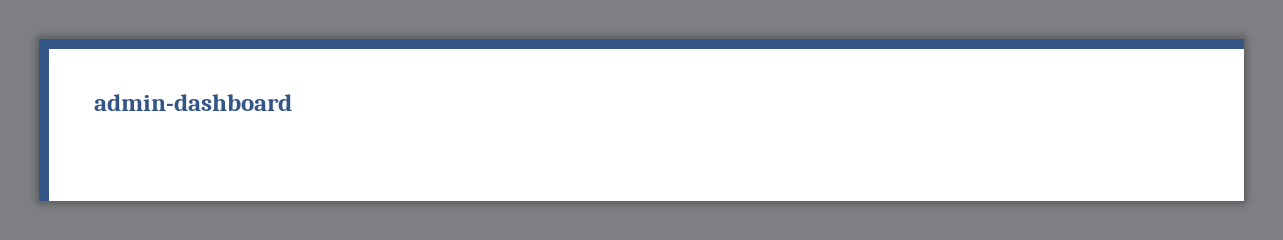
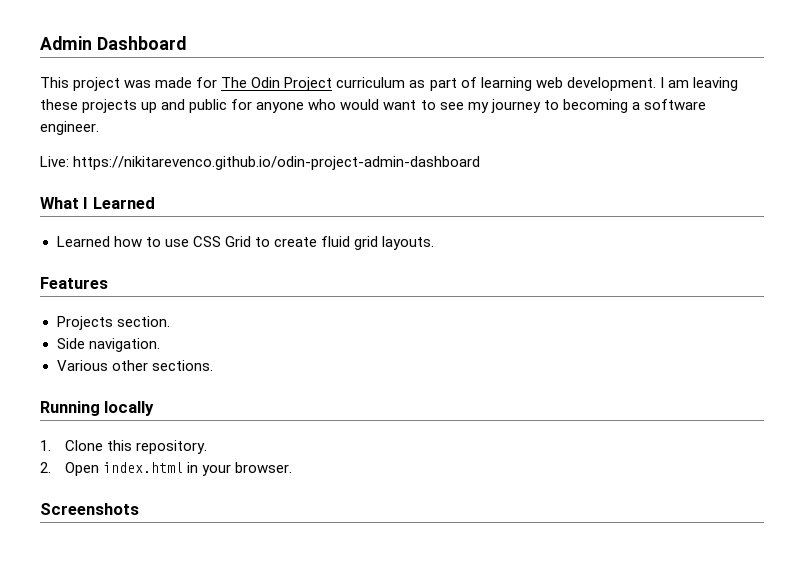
- admin-dashboard
+ Admin Dashboard
+ This project was made for The Odin Project curriculum as part of learning web development. I am leaving these projects up and public for anyone who would want to see my journey to becoming a software engineer.
+ Live: https://nikitarevenco.github.io/odin-project-admin-dashboard
+ What I Learned
+ Learned how to use CSS Grid to create fluid grid layouts.
+ Features
+ Projects section.
+ Side navigation.
+ Various other sections.
+ Running locally
+ 1. Clone this repository.
+ 2. Open index.html in your browser.
+ Screenshots

